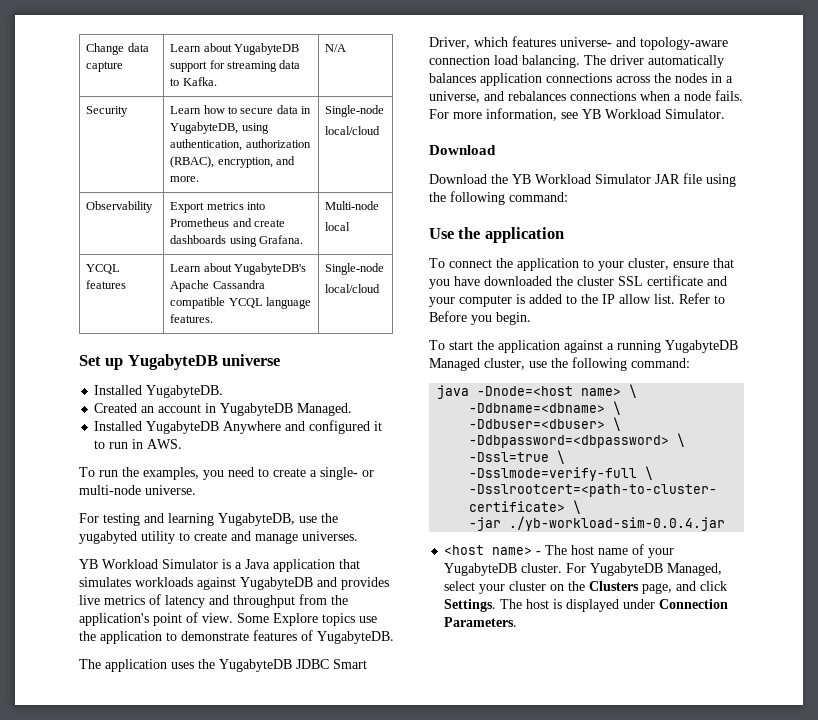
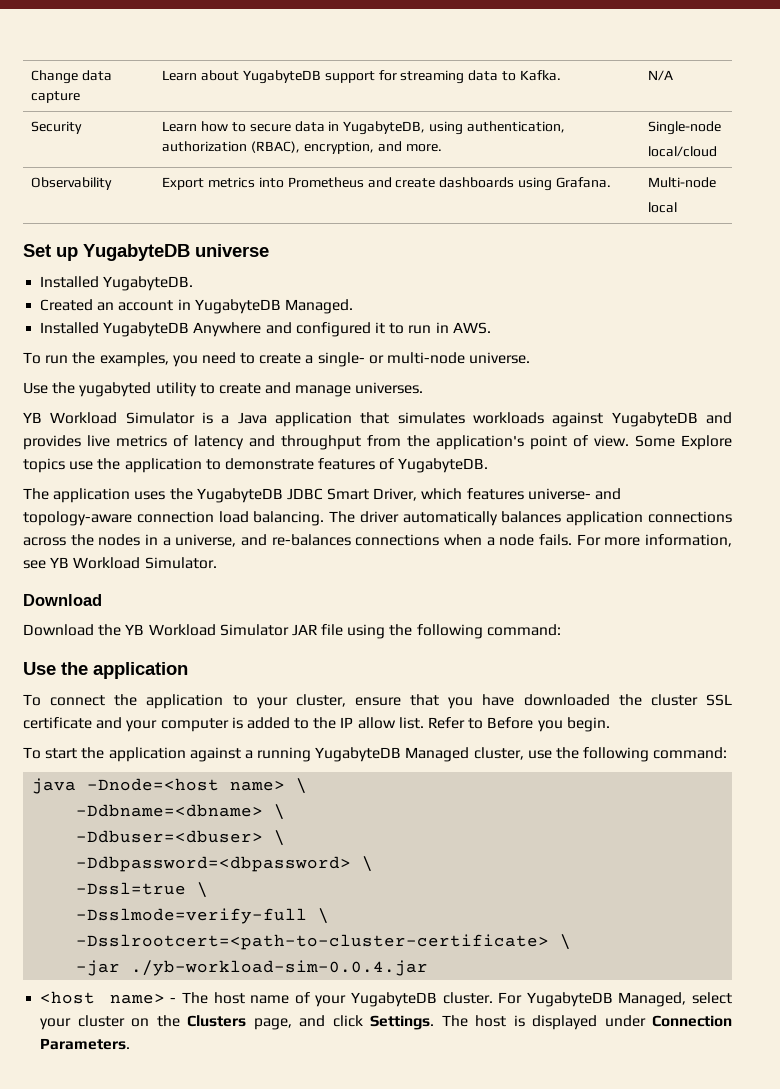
- YCQL features | Learn about YugabyteDB's Apache Cassandra compatible YCQL language features. | Single-node
- local/cloud
- For testing and learning YugabyteDB, use the yugabyted utility to create and manage universes.
+ Use the yugabyted utility to create and manage universes.
- The driver automatically balances application connections across the nodes in a universe, and rebalances connections when a node fails.
+ The driver automatically balances application connections across the nodes in a universe, and re-balances connections when a node fails.

